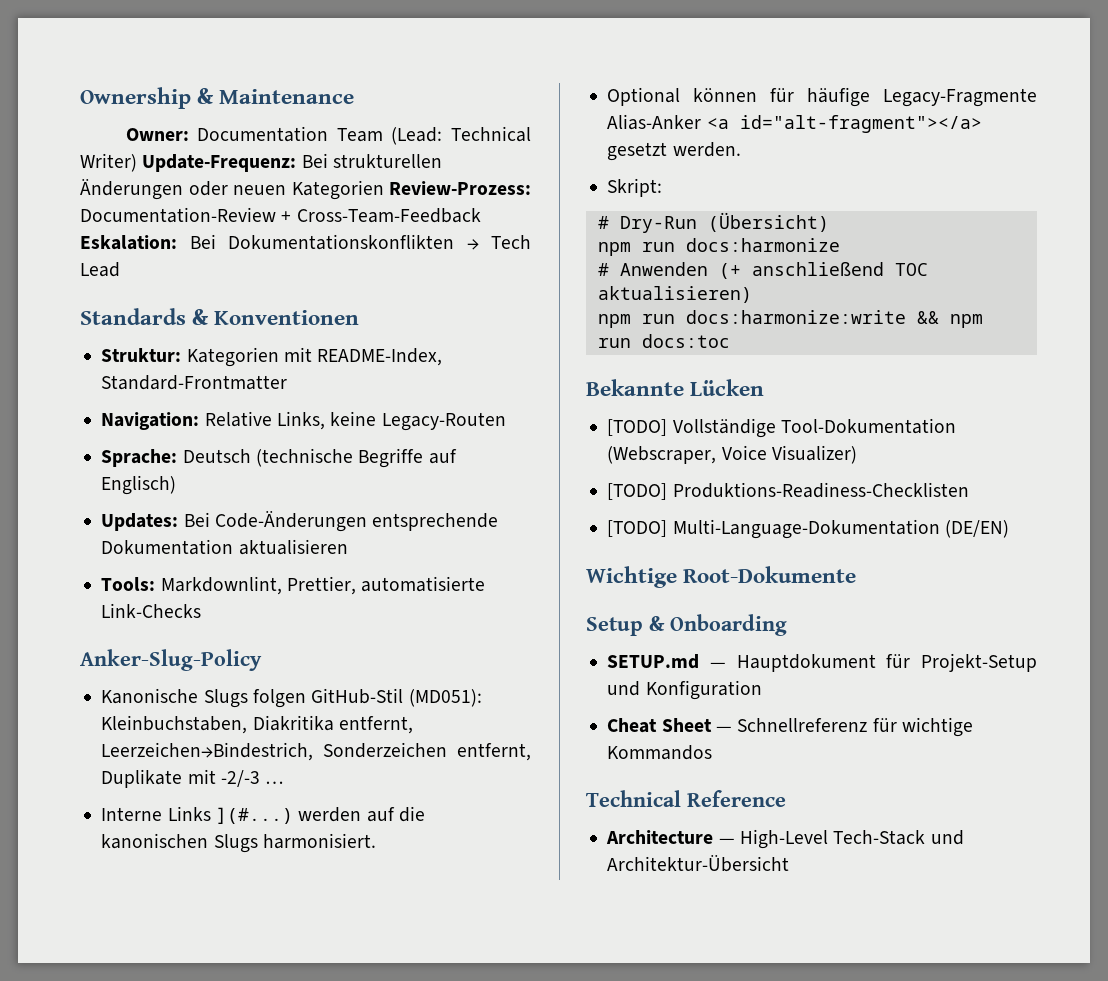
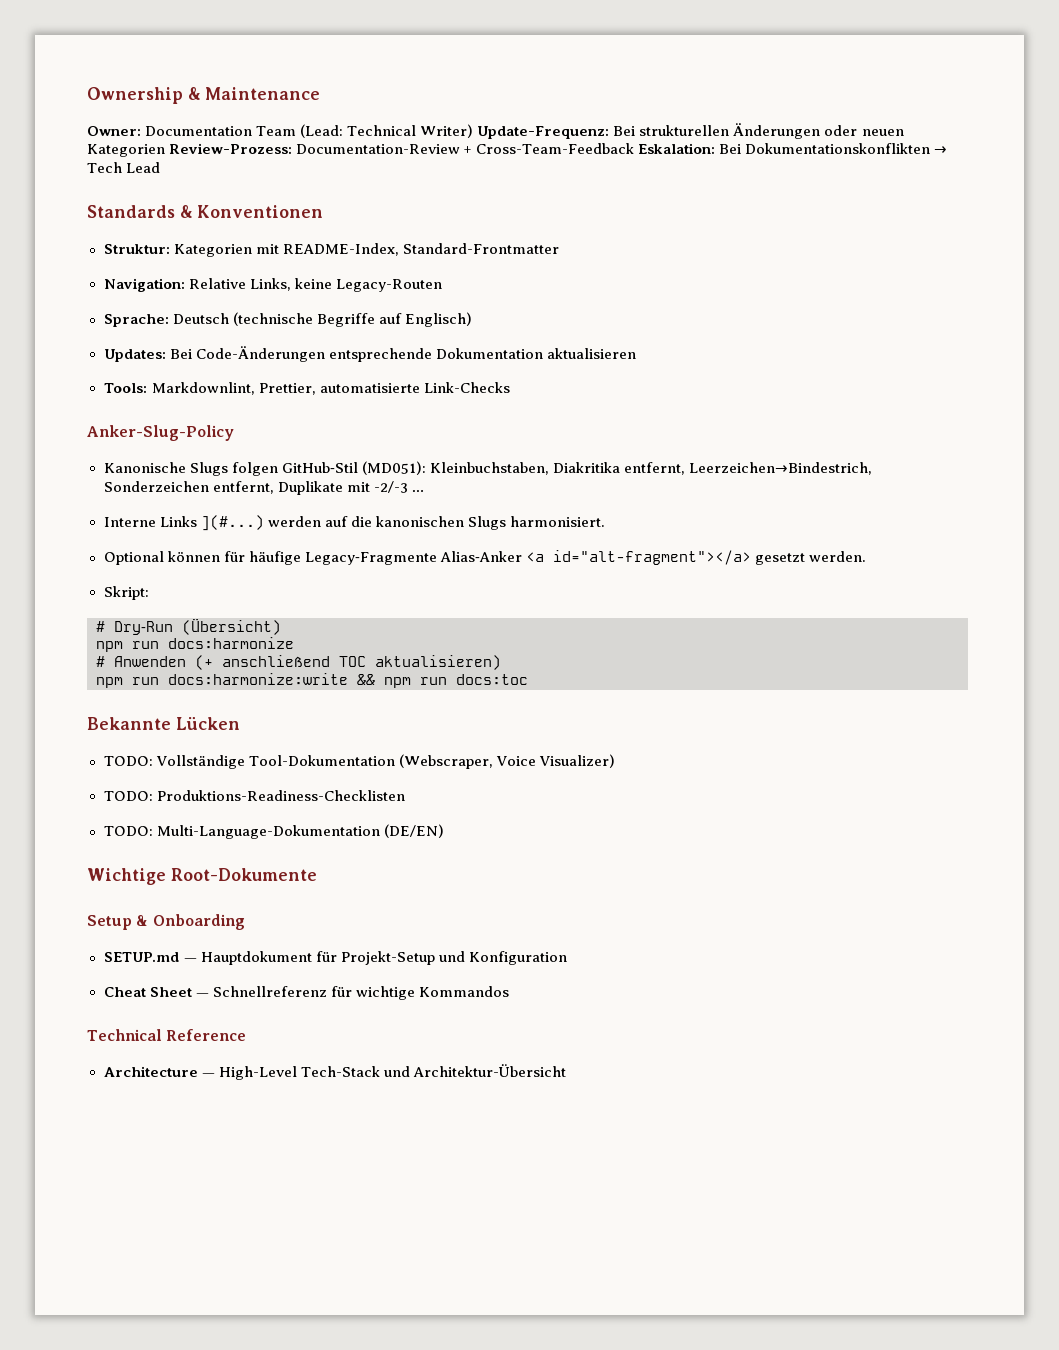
- [TODO] Vollständige Tool-Dokumentation (Webscraper, Voice Visualizer)
+ TODO: Vollständige Tool-Dokumentation (Webscraper, Voice Visualizer)
- [TODO] Produktions-Readiness-Checklisten
+ TODO: Produktions-Readiness-Checklisten
- [TODO] Multi-Language-Dokumentation (DE/EN)
+ TODO: Multi-Language-Dokumentation (DE/EN)

